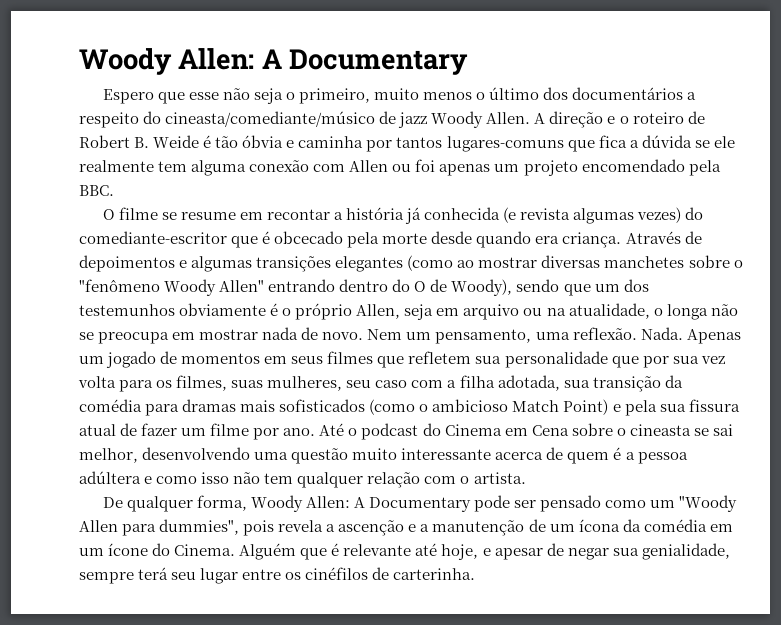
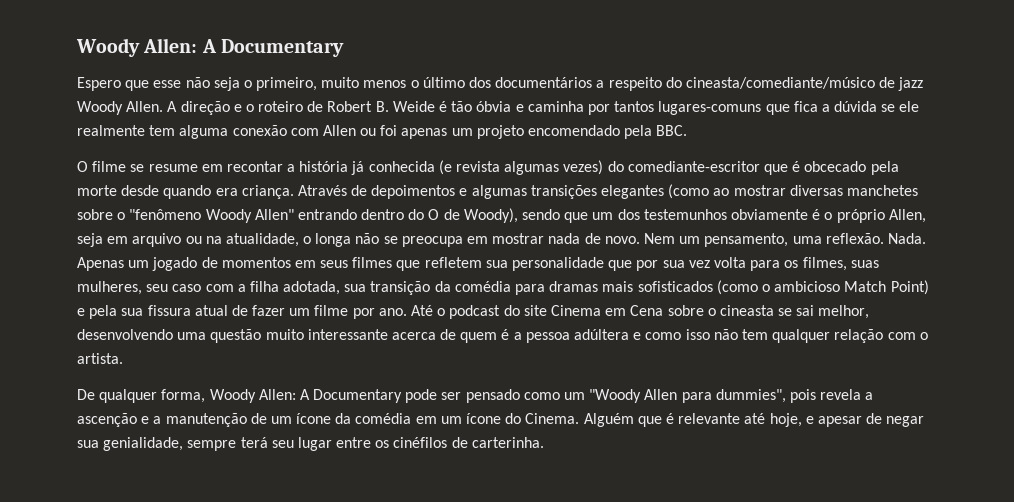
- Até o podcast do Cinema em Cena sobre o cineasta se sai melhor, desenvolvendo uma questão muito interessante acerca de quem é a pessoa adúltera e como isso não tem qualquer relação com o artista.
+ Até o podcast do site Cinema em Cena sobre o cineasta se sai melhor, desenvolvendo uma questão muito interessante acerca de quem é a pessoa adúltera e como isso não tem qualquer relação com o artista.
- De qualquer forma, Woody Allen: A Documentary pode ser pensado como um "Woody Allen para dummies", pois revela a ascenção e a manutenção de um ícona da comédia em um ícone do Cinema.
+ De qualquer forma, Woody Allen: A Documentary pode ser pensado como um "Woody Allen para dummies", pois revela a ascenção e a manutenção de um ícone da comédia em um ícone do Cinema.

